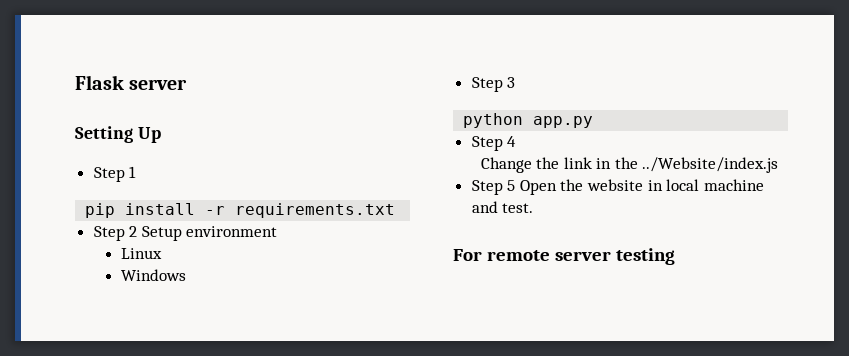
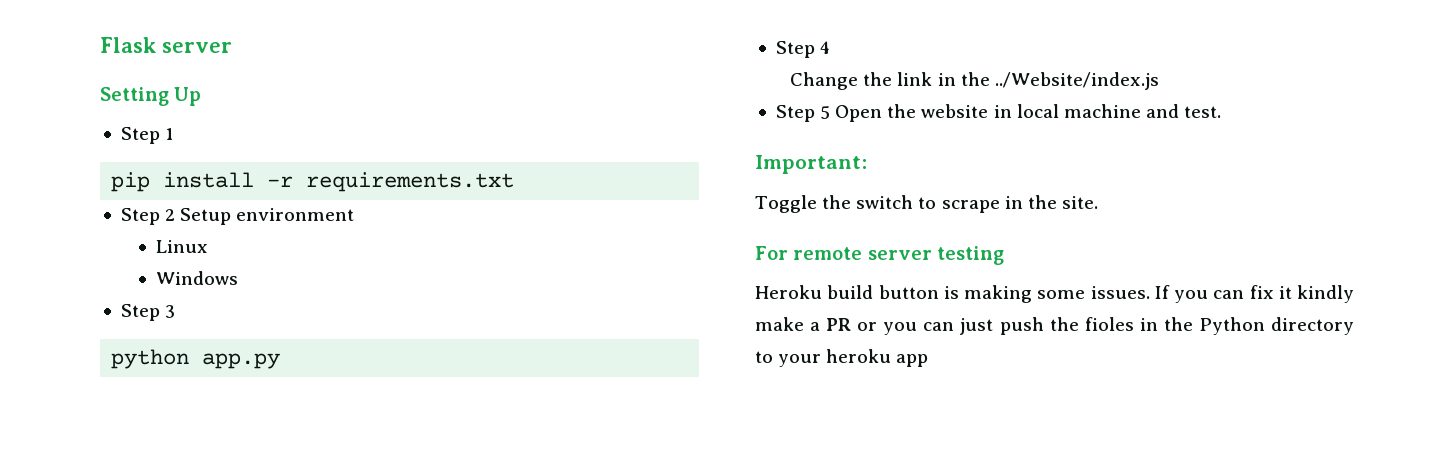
+ Important:
+ Toggle the switch to scrape in the site.
  For remote server testing
+ Heroku build button is making some issues. If you can fix it kindly make a PR or you can just push the fioles in the Python directory to your heroku app

